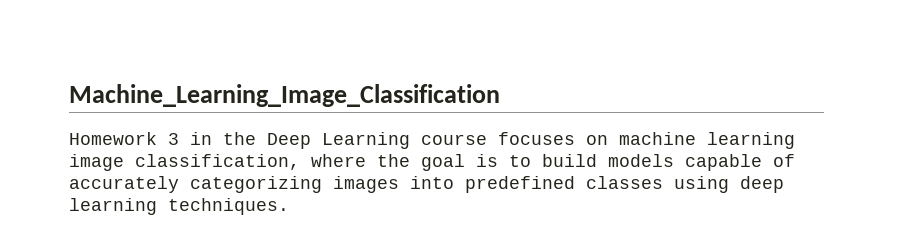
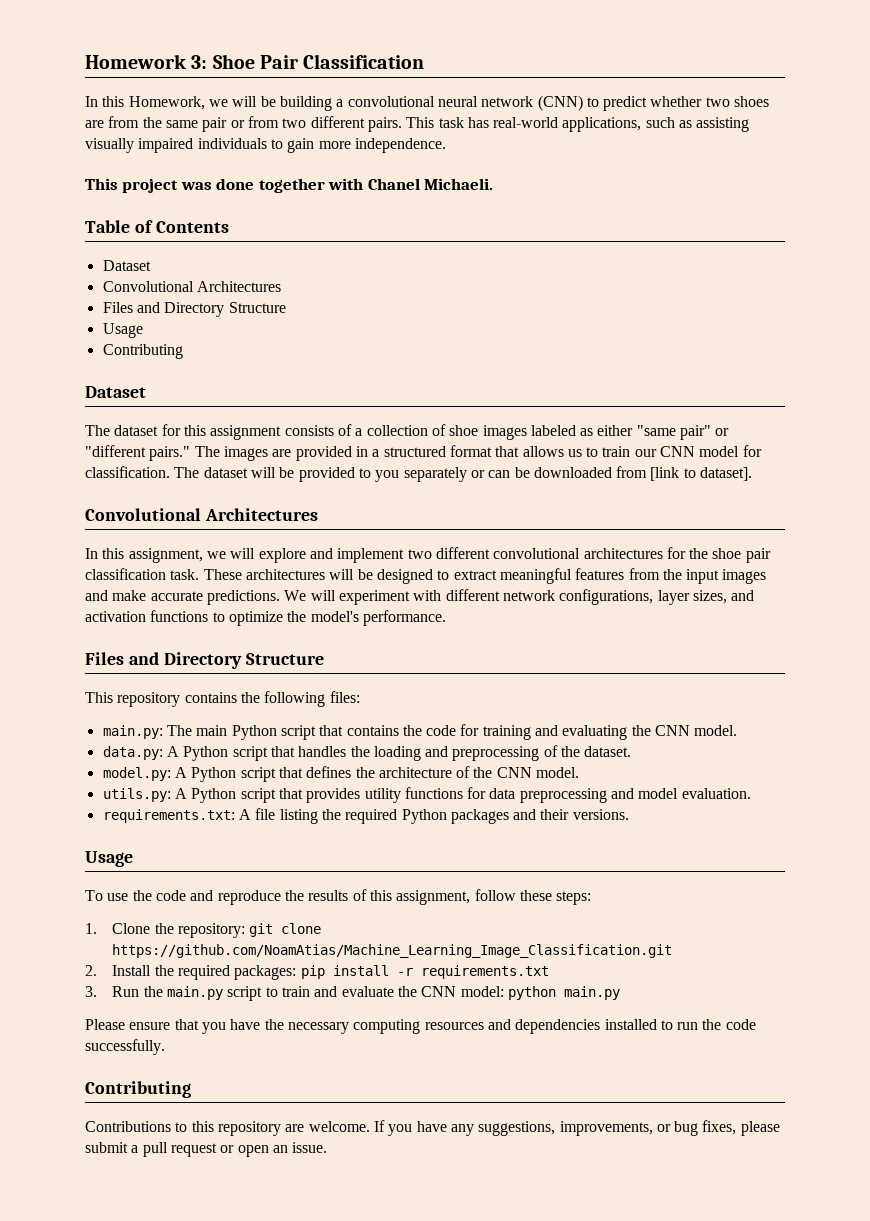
- Machine_Learning_Image_Classification
- Homework 3 in the Deep Learning course focuses on machine learning image classification, where the goal is to build models capable of accurately categorizing images into predefined classes using deep learning techniques.
+ Homework 3: Shoe Pair Classification
+ In this Homework, we will be building a convolutional neural network (CNN) to predict whether two shoes are from the same pair or from two different pairs. This task has real-world applications, such as assisting visually impaired individuals to gain more independence.
+ This project was done together with Chanel Michaeli.
+ Table of Contents
+ Dataset
+ Convolutional Architectures
+ Files and Directory Structure
+ Usage
+ Contributing
+ Dataset
+ The dataset for this assignment consists of a collection of shoe images labeled as either "same pair" or "different pairs." The images are provided in a structured format that allows us to train our CNN model for classification. The dataset will be provided to you separately or can be downloaded from [link to dataset].
+ Convolutional Architectures
+ In this assignment, we will explore and implement two different convolutional architectures for the shoe pair classification task. These architectures will be designed to extract meaningful features from the input images and make accurate predictions. We will experiment with different network configurations, layer sizes, and activation functions to optimize the model's performance.
+ Files and Directory Structure
+ This repository contains the following files:
+ main.py: The main Python script that contains the code for training and evaluating the CNN model.
+ data.py: A Python script that handles the loading and preprocessing of the dataset.
+ model.py: A Python script that defines the architecture of the CNN model.
+ utils.py: A Python script that provides utility functions for data preprocessing and model evaluation.
+ requirements.txt: A file listing the required Python packages and their versions.
+ Usage
+ To use the code and reproduce the results of this assignment, follow these steps:
+ 1. Clone the repository: git clone https://github.com/NoamAtias/Machine_Learning_Image_Classification.git
+ 2. Install the required packages: pip install -r requirements.txt
+ 3. Run the main.py script to train and evaluate the CNN model: python main.py
+ Please ensure that you have the necessary computing resources and dependencies installed to run the code successfully.
+ Contributing
+ Contributions to this repository are welcome. If you have any suggestions, improvements, or bug fixes, please submit a pull request or open an issue.

